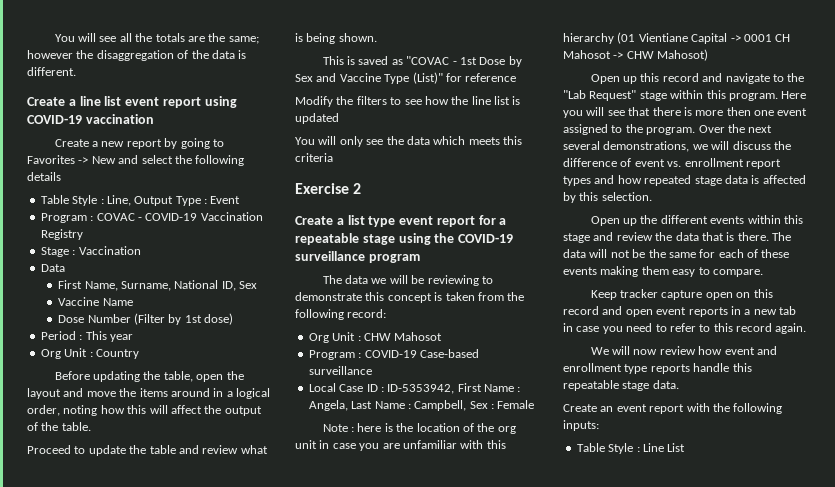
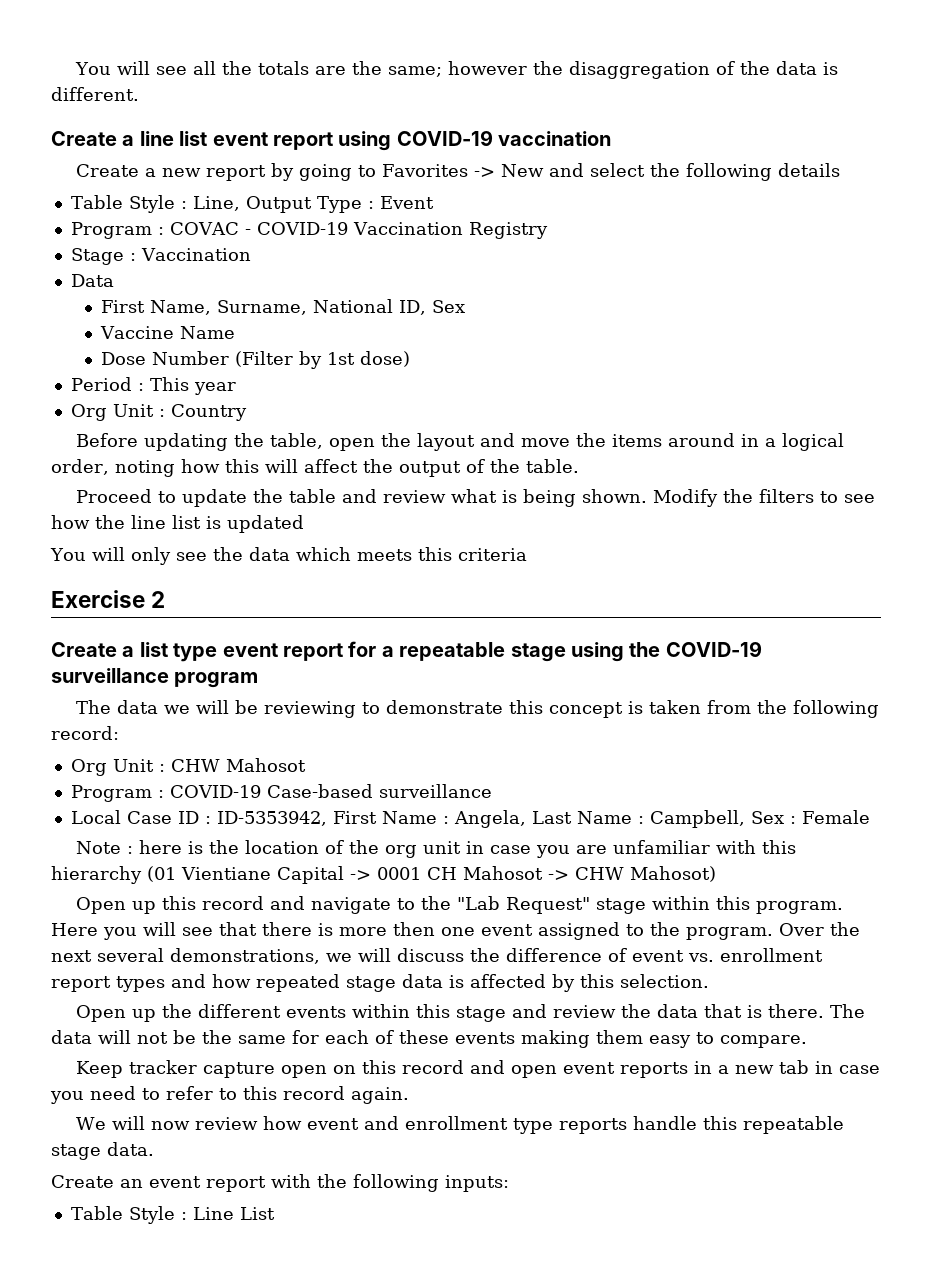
- Proceed to update the table and review what is being shown.
- This is saved as "COVAC - 1st Dose by Sex and Vaccine Type (List)" for reference
- Modify the filters to see how the line list is updated
+ Proceed to update the table and review what is being shown. Modify the filters to see how the line list is updated

